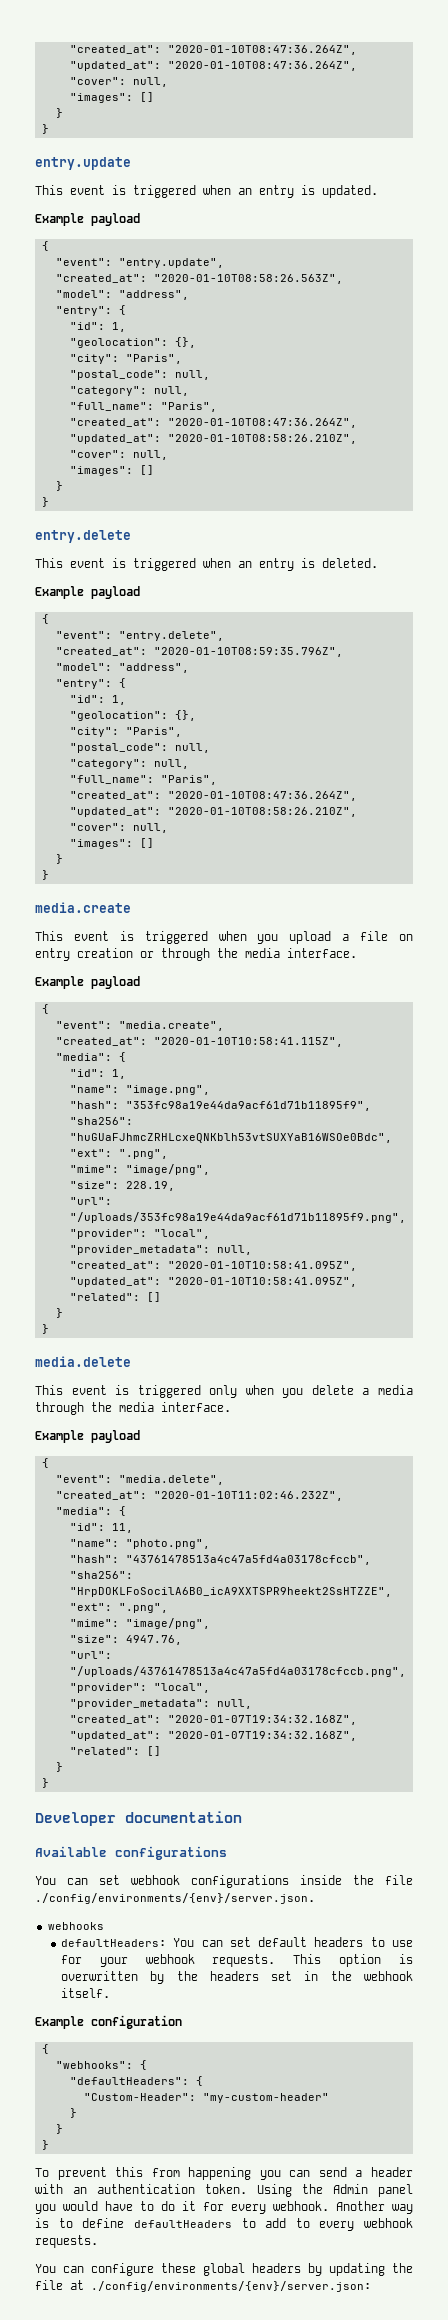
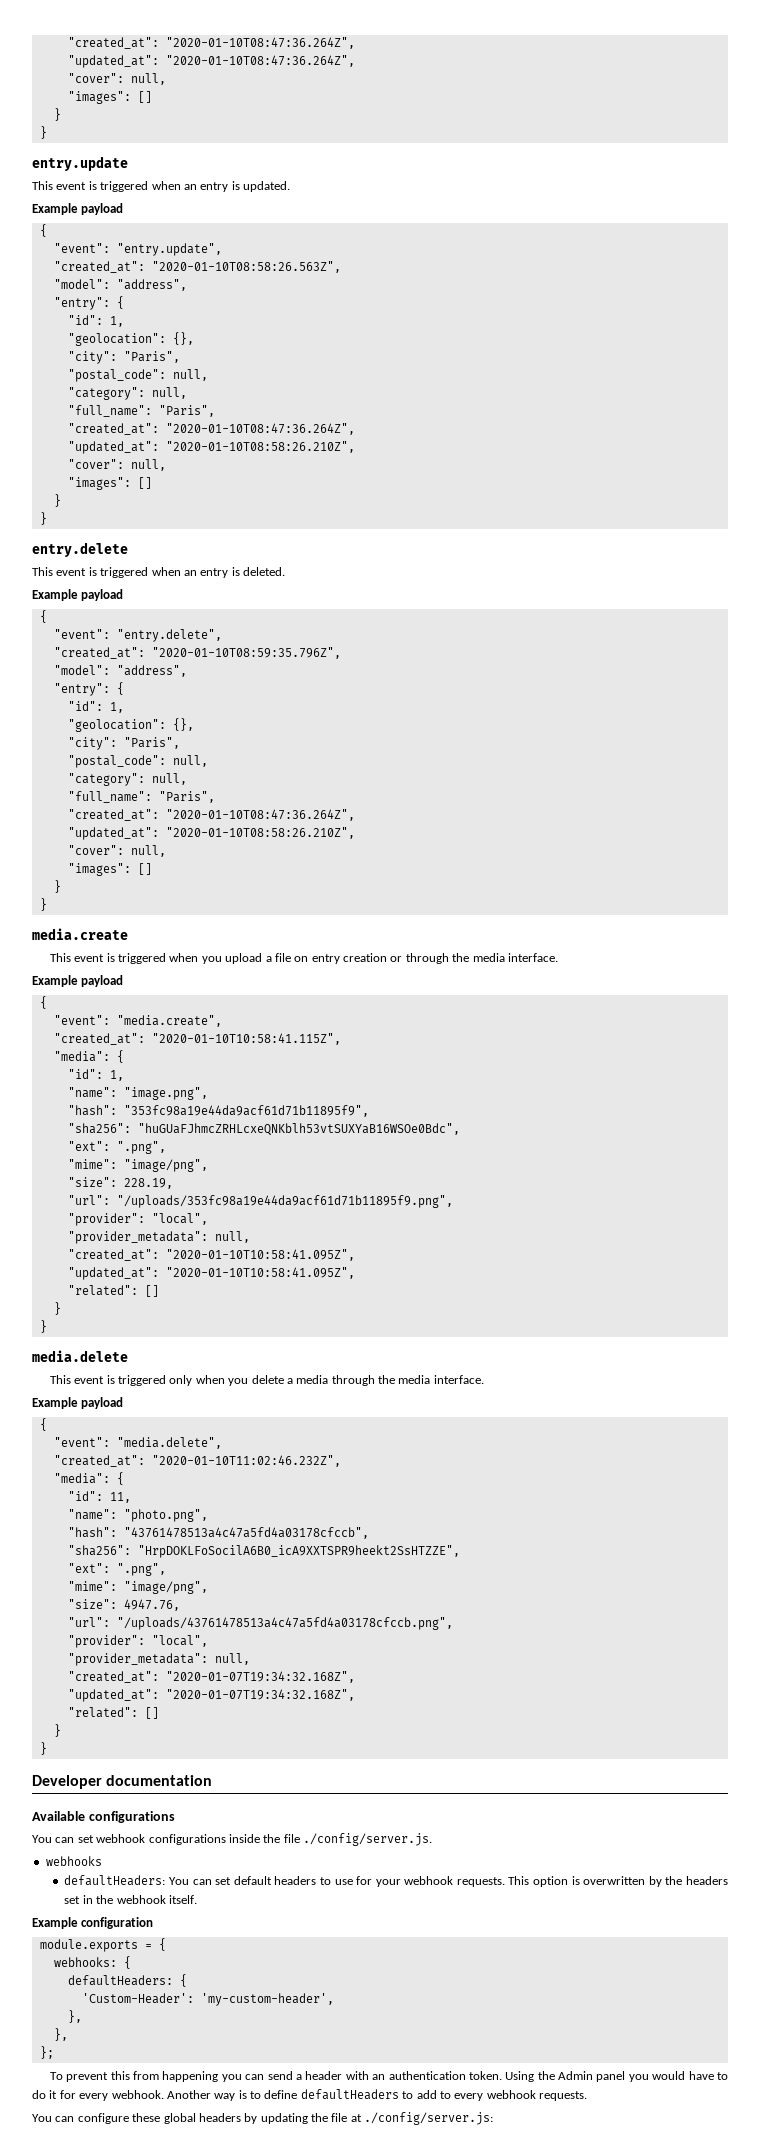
- You can set webhook configurations inside the file ./config/environments/{env}/server.json.
+ You can set webhook configurations inside the file ./config/server.js.
  Example configuration
- {
- "webhooks": {
- "defaultHeaders": {
- "Custom-Header": "my-custom-header"
- }
- }
- }
+ module.exports = {
+ webhooks: {
+ defaultHeaders: {
+ 'Custom-Header': 'my-custom-header',
+ },
+ },
+ };
- You can configure these global headers by updating the file at ./config/environments/{env}/server.json:
+ You can configure these global headers by updating the file at ./config/server.js:

